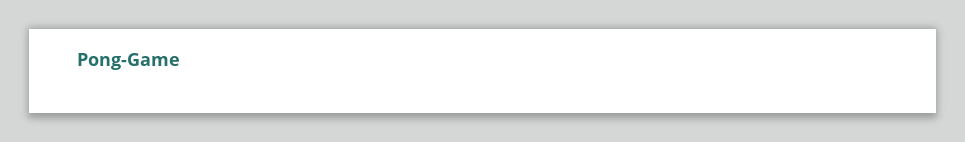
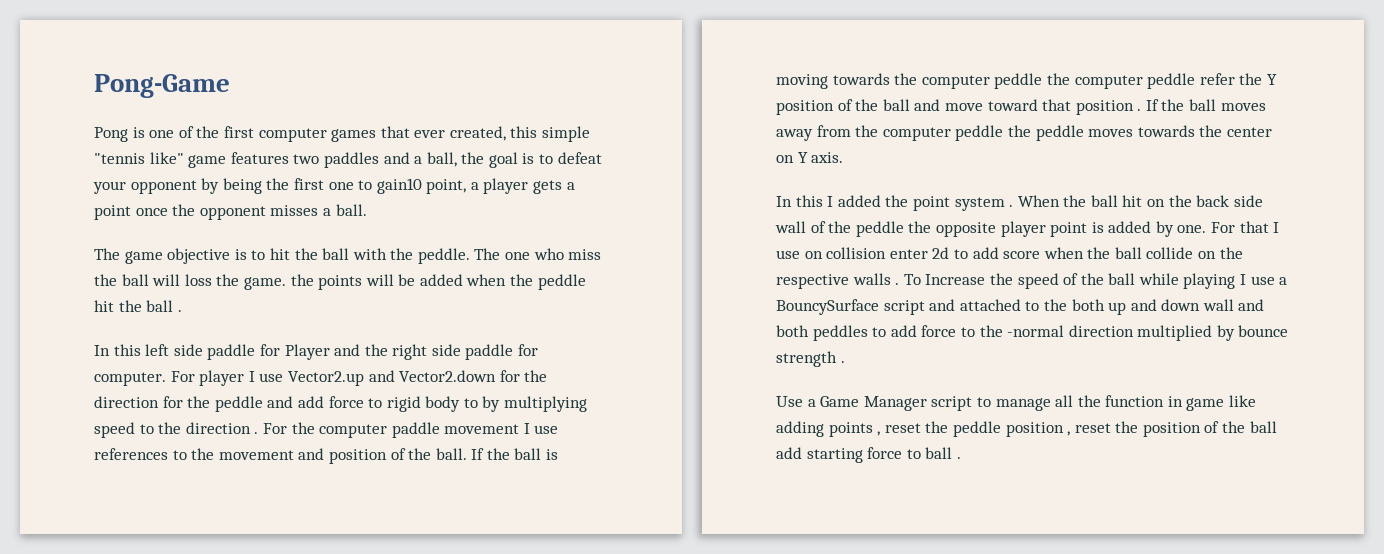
+ Pong is one of the first computer games that ever created, this simple "tennis like" game features two paddles and a ball, the goal is to defeat your opponent by being the first one to gain10 point, a player gets a point once the opponent misses a ball.
+ The game objective is to hit the ball with the peddle. The one who miss the ball will loss the game. the points will be added when the peddle hit the ball .
+ In this left side paddle for Player and the right side paddle for computer. For player I use Vector2.up and Vector2.down for the direction for the peddle and add force to rigid body to by multiplying speed to the direction . For the computer paddle movement I use references to the movement and position of the ball. If the ball is moving towards the computer peddle the computer peddle refer the Y position of the ball and move toward that position . If the ball moves away from the computer peddle the peddle moves towards the center on Y axis.
+ In this I added the point system . When the ball hit on the back side wall of the peddle the opposite player point is added by one. For that I use on collision enter 2d to add score when the ball collide on the respective walls . To Increase the speed of the ball while playing I use a BouncySurface script and attached to the both up and down wall and both peddles to add force to the -normal direction multiplied by bounce strength .
+ Use a Game Manager script to manage all the function in game like adding points , reset the peddle position , reset the position of the ball add starting force to ball .

